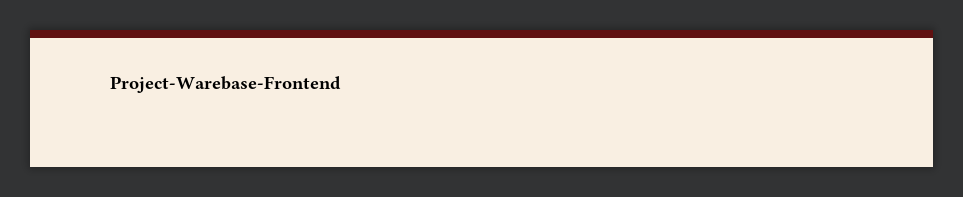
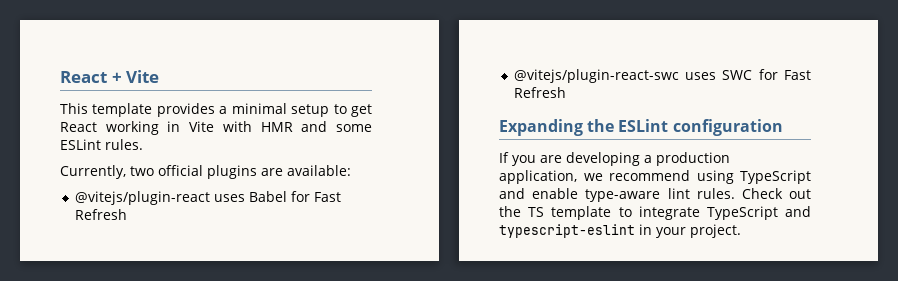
- Project-Warebase-Frontend
+ React + Vite
+ This template provides a minimal setup to get React working in Vite with HMR and some ESLint rules.
+ Currently, two official plugins are available:
+ @vitejs/plugin-react uses Babel for Fast Refresh
+ @vitejs/plugin-react-swc uses SWC for Fast Refresh
+ Expanding the ESLint configuration
+ If you are developing a production application, we recommend using TypeScript and enable type-aware lint rules. Check out the TS template to integrate TypeScript and typescript-eslint in your project.

